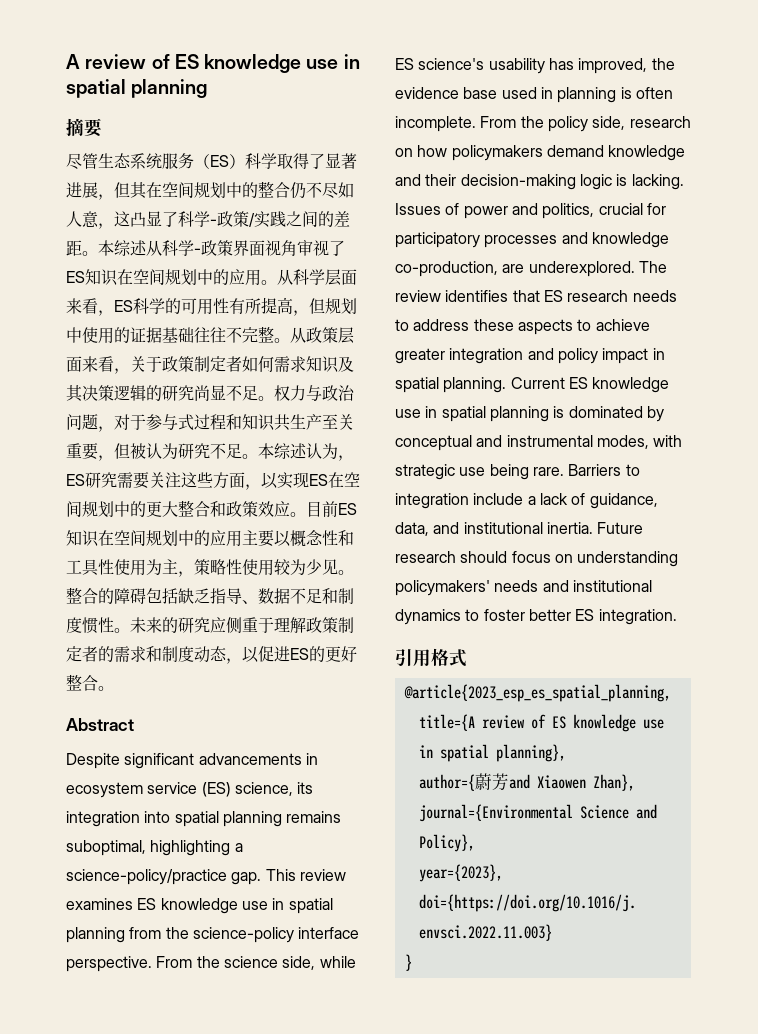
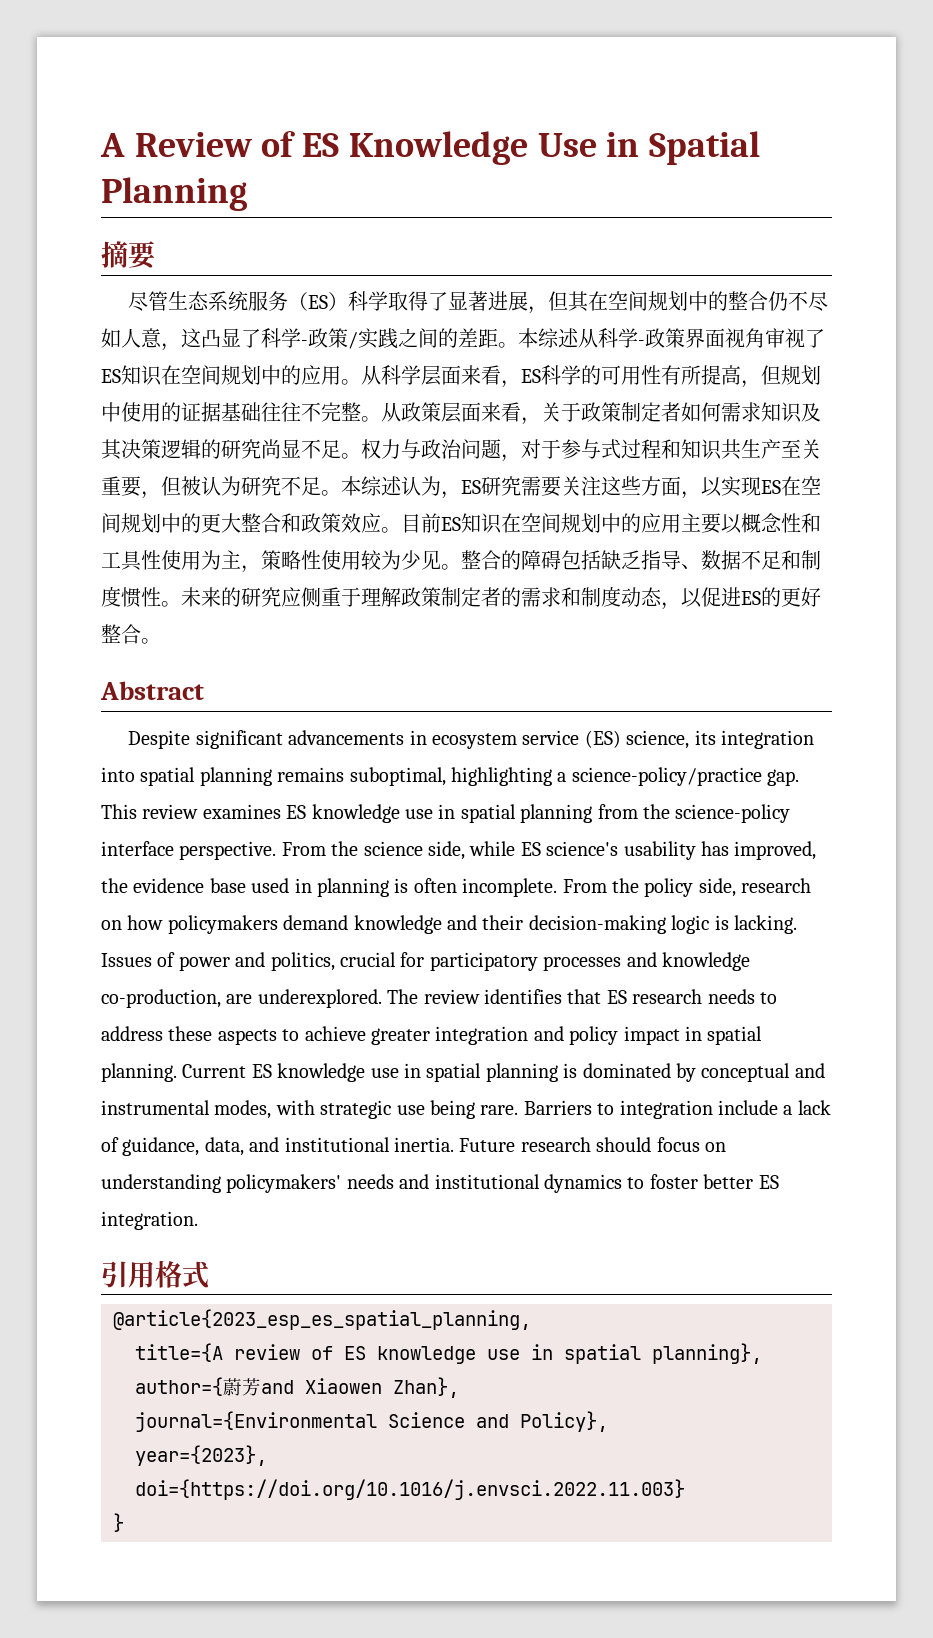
- A review of ES knowledge use in spatial planning
+ A Review of ES Knowledge Use in Spatial Planning

